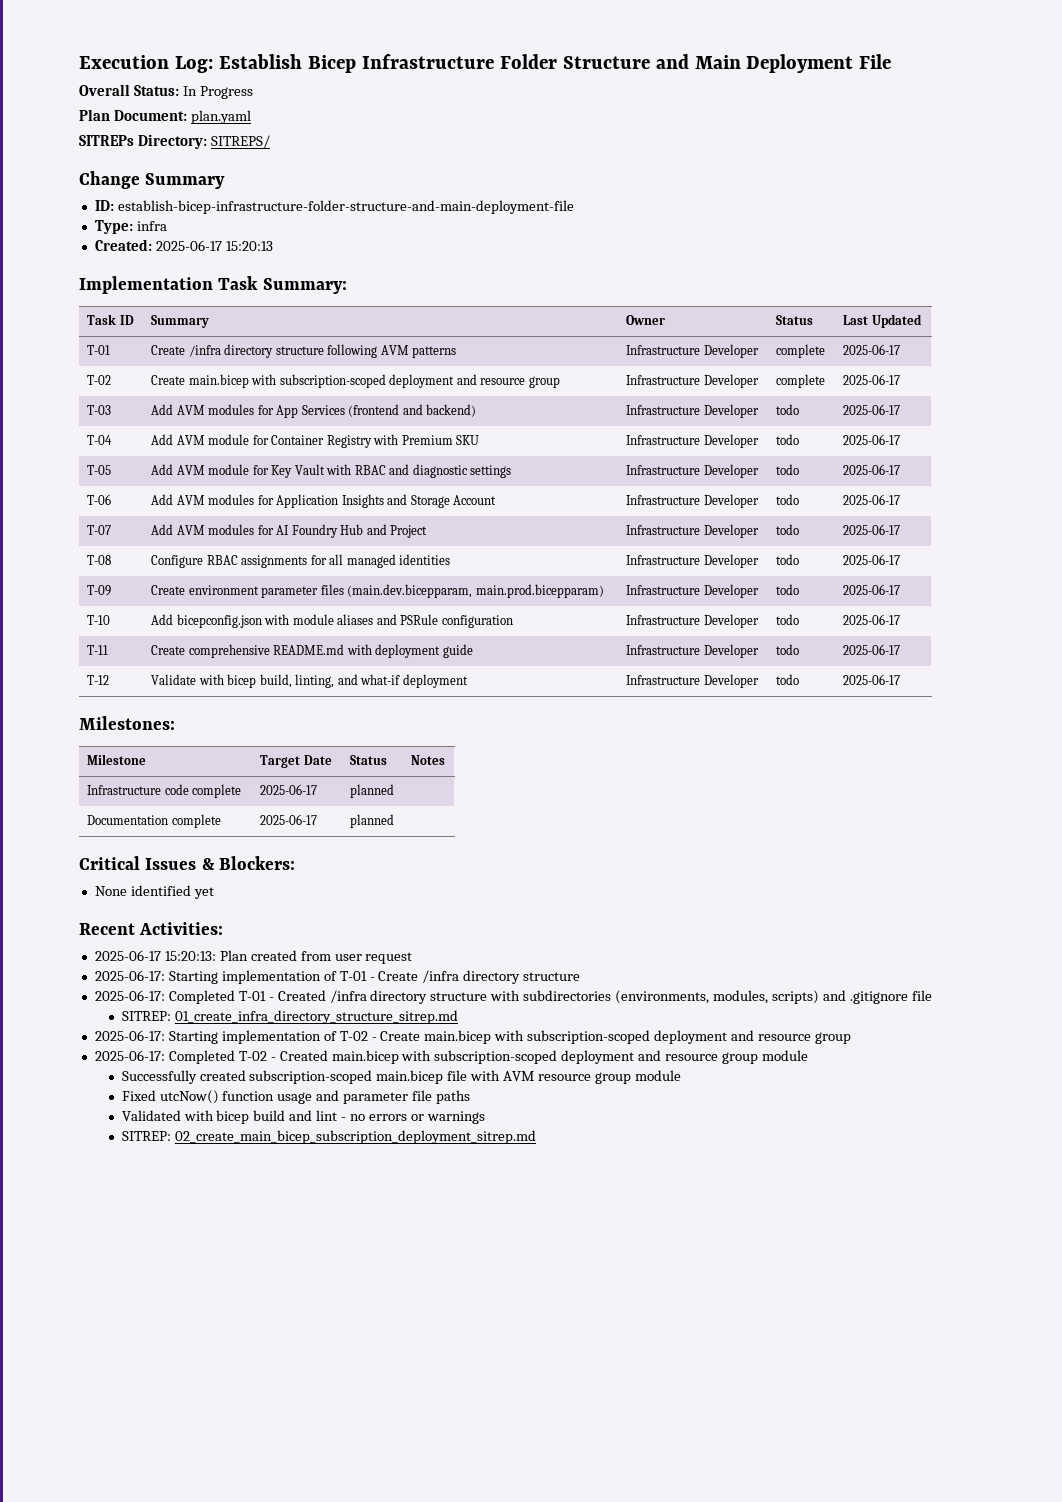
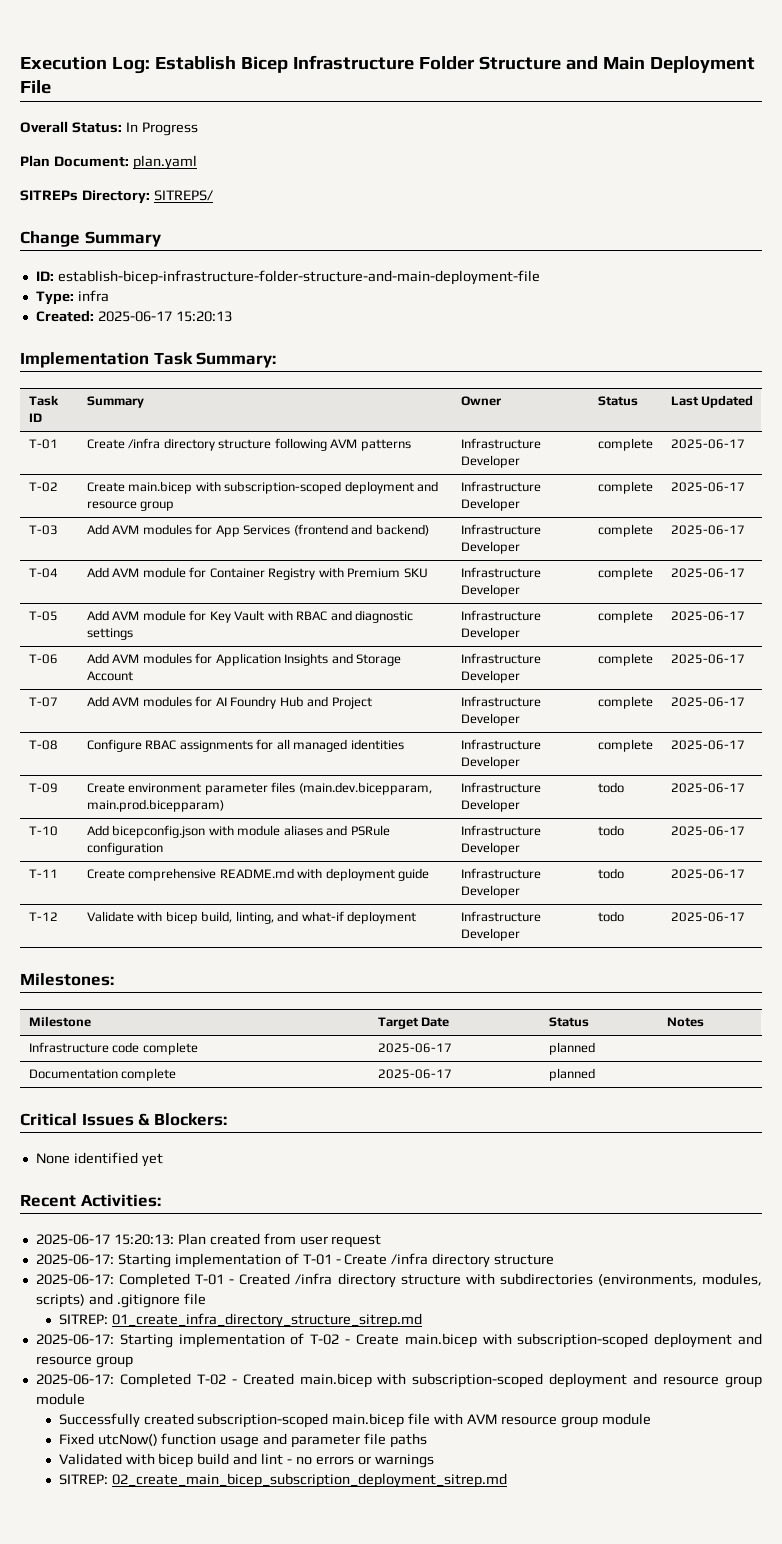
- T-03 | Add AVM modules for App Services (frontend and backend) | Infrastructure Developer | todo | 2025-06-17
+ T-03 | Add AVM modules for App Services (frontend and backend) | Infrastructure Developer | complete | 2025-06-17
- T-04 | Add AVM module for Container Registry with Premium SKU | Infrastructure Developer | todo | 2025-06-17
+ T-04 | Add AVM module for Container Registry with Premium SKU | Infrastructure Developer | complete | 2025-06-17
- T-05 | Add AVM module for Key Vault with RBAC and diagnostic settings | Infrastructure Developer | todo | 2025-06-17
+ T-05 | Add AVM module for Key Vault with RBAC and diagnostic settings | Infrastructure Developer | complete | 2025-06-17
- T-06 | Add AVM modules for Application Insights and Storage Account | Infrastructure Developer | todo | 2025-06-17
+ T-06 | Add AVM modules for Application Insights and Storage Account | Infrastructure Developer | complete | 2025-06-17
- T-07 | Add AVM modules for AI Foundry Hub and Project | Infrastructure Developer | todo | 2025-06-17
+ T-07 | Add AVM modules for AI Foundry Hub and Project | Infrastructure Developer | complete | 2025-06-17
- T-08 | Configure RBAC assignments for all managed identities | Infrastructure Developer | todo | 2025-06-17
+ T-08 | Configure RBAC assignments for all managed identities | Infrastructure Developer | complete | 2025-06-17

